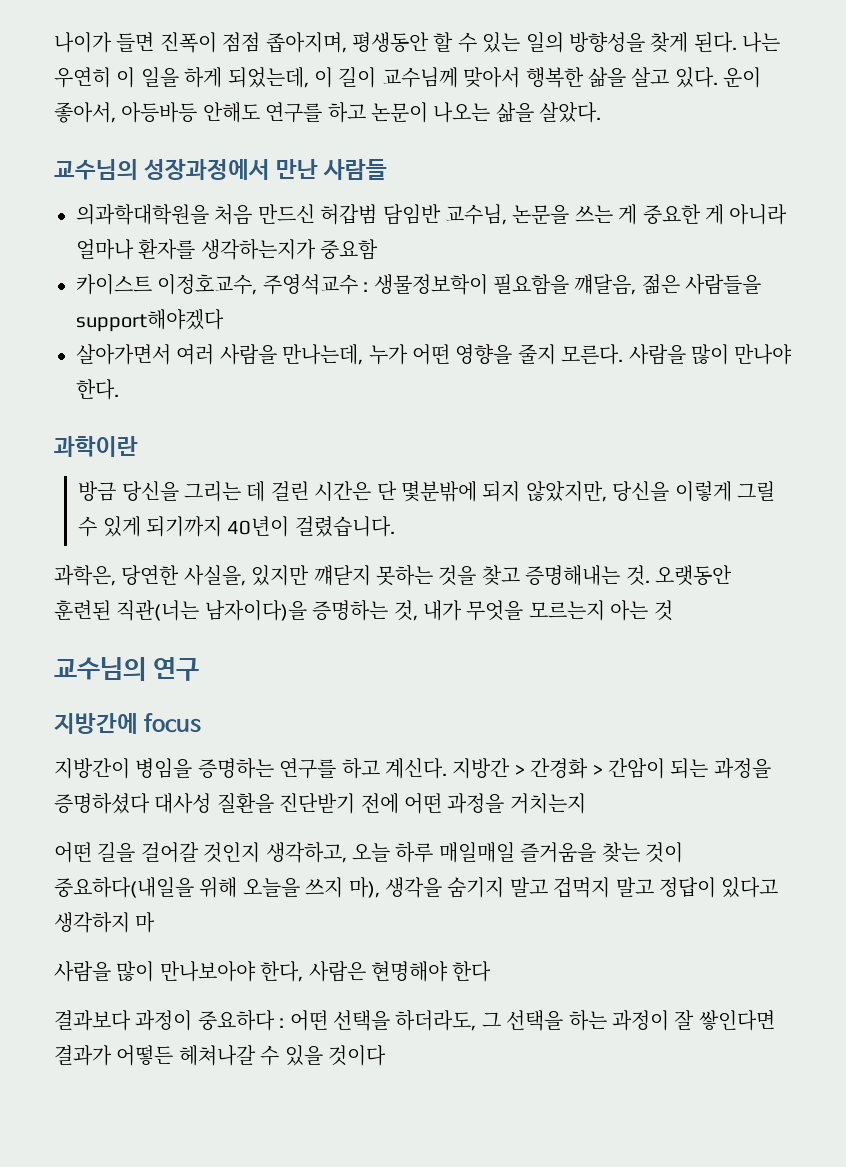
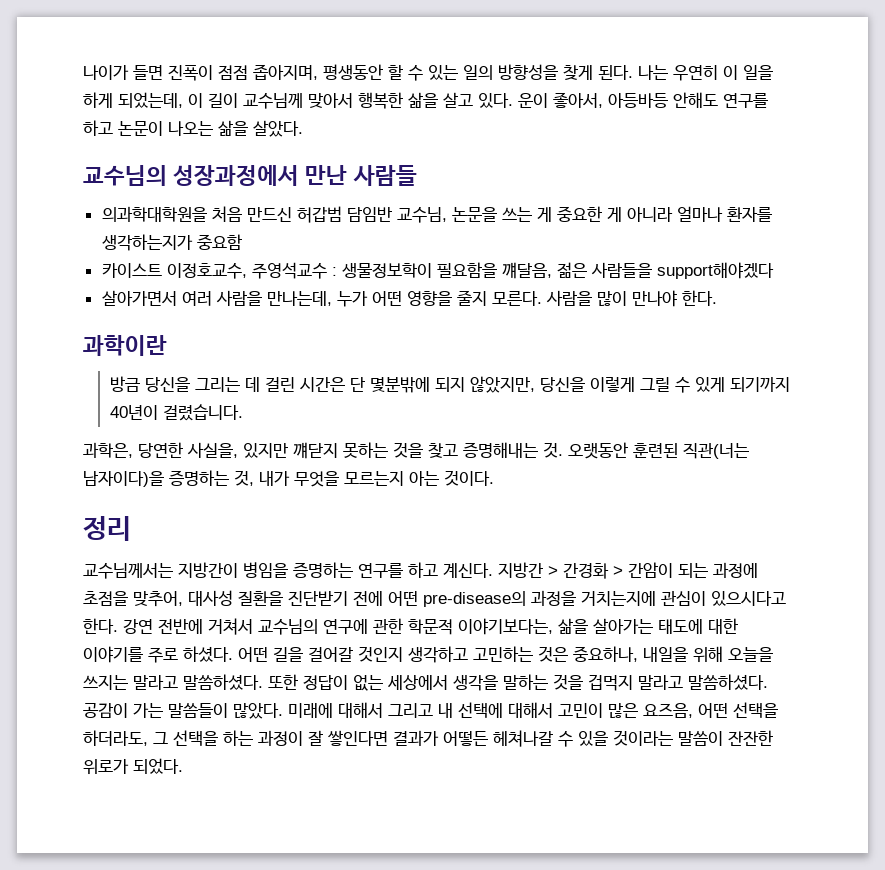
- 오랫동안 훈련된 직관(너는 남자이다)을 증명하는 것, 내가 무엇을 모르는지 아는 것
- 교수님의 연구
- 지방간에 focus
- 지방간이 병임을 증명하는 연구를 하고 계신다.
+ 오랫동안 훈련된 직관(너는 남자이다)을 증명하는 것, 내가 무엇을 모르는지 아는 것이다.
+ 정리
+ 교수님께서는 지방간이 병임을 증명하는 연구를 하고 계신다.
- 지방간 > 간경화 > 간암이 되는 과정을 증명하셨다 대사성 질환을 진단받기 전에 어떤 과정을 거치는지
- 어떤 길을 걸어갈 것인지 생각하고, 오늘 하루 매일매일 즐거움을 찾는 것이 중요하다(내일을 위해 오늘을 쓰지 마), 생각을 숨기지 말고 겁먹지 말고 정답이 있다고 생각하지 마
- 사람을 많이 만나보아야 한다, 사람은 현명해야 한다
- 결과보다 과정이 중요하다 : 어떤 선택을 하더라도, 그 선택을 하는 과정이 잘 쌓인다면 결과가 어떻든 헤쳐나갈 수 있을 것이다
+ 지방간 > 간경화 > 간암이 되는 과정에 초점을 맞추어, 대사성 질환을 진단받기 전에 어떤 pre-disease의 과정을 거치는지에 관심이 있으시다고 한다. 강연 전반에 거쳐서 교수님의 연구에 관한 학문적 이야기보다는, 삶을 살아가는 태도에 대한 이야기를 주로 하셨다. 어떤 길을 걸어갈 것인지 생각하고 고민하는 것은 중요하나, 내일을 위해 오늘을 쓰지는 말라고 말씀하셨다. 또한 정답이 없는 세상에서 생각을 말하는 것을 겁먹지 말라고 말씀하셨다. 공감이 가는 말씀들이 많았다. 미래에 대해서 그리고 내 선택에 대해서 고민이 많은 요즈음, 어떤 선택을 하더라도, 그 선택을 하는 과정이 잘 쌓인다면 결과가 어떻든 헤쳐나갈 수 있을 것이라는 말씀이 잔잔한 위로가 되었다.

